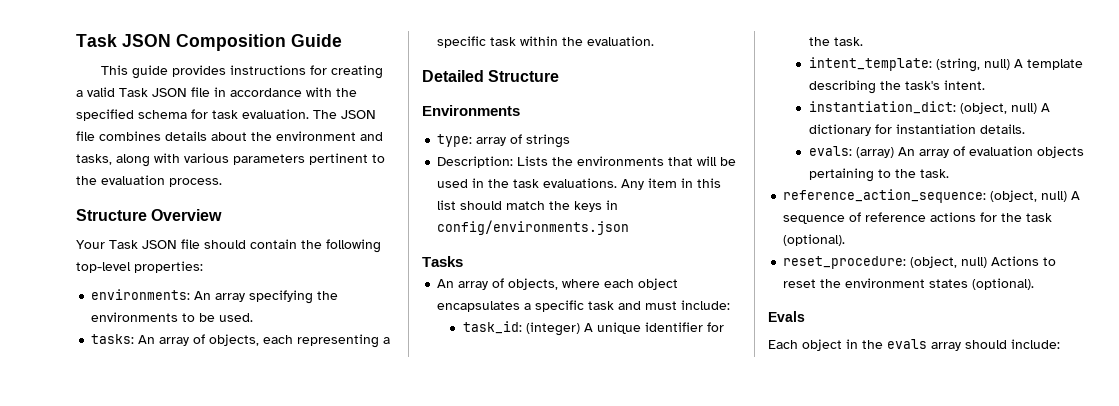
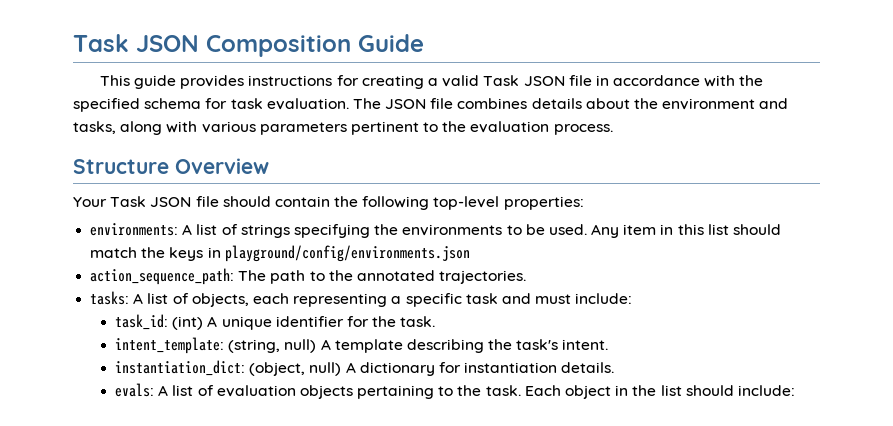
- environments: An array specifying the environments to be used.
- tasks: An array of objects, each representing a specific task within the evaluation.
- Detailed Structure
- Environments
- type: array of strings
- Description: Lists the environments that will be used in the task evaluations.
+ environments: A list of strings specifying the environments to be used.
- Any item in this list should match the keys in config/environments.json
- Tasks
- An array of objects, where each object encapsulates a specific task and must include:
+ Any item in this list should match the keys in playground/config/environments.json
+ action_sequence_path: The path to the annotated trajectories.
+ tasks: A list of objects, each representing a specific task and must include:
- task_id: (integer) A unique identifier for the task.
+ task_id: (int) A unique identifier for the task.
- evals: (array) An array of evaluation objects pertaining to the task.
- reference_action_sequence: (object, null) A sequence of reference actions for the task (optional).
- reset_procedure: (object, null) Actions to reset the environment states (optional).
- Evals
- Each object in the evals array should include:
+ evals: A list of evaluation objects pertaining to the task. Each object in the list should include:

